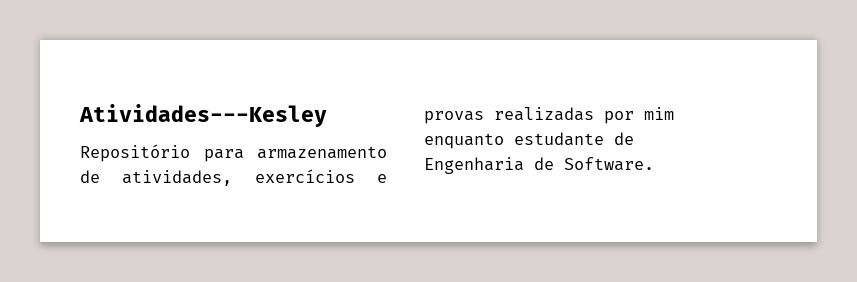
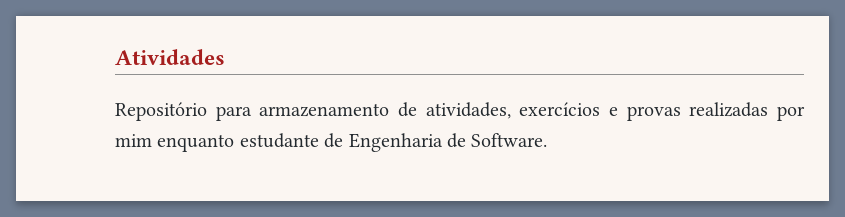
- Atividades---Kesley
+ Atividades

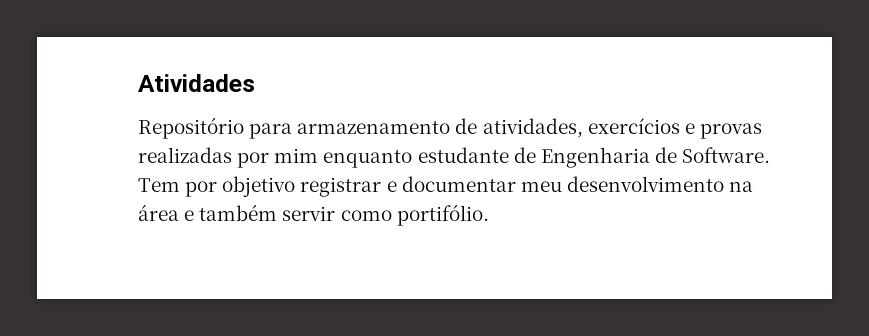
+ Tem por objetivo registrar e documentar meu desenvolvimento na área e também servir como portifólio.

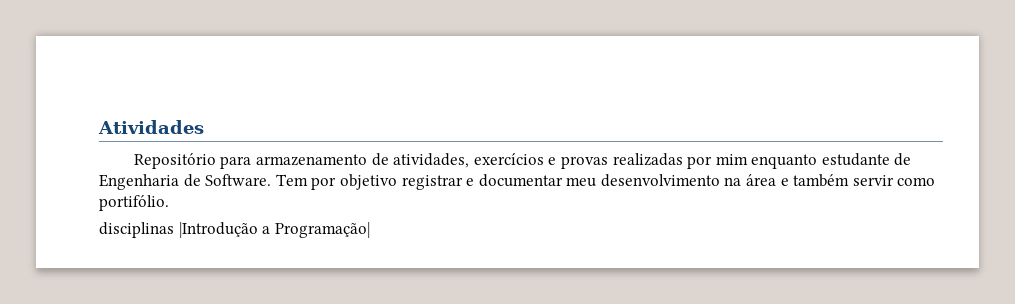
+ disciplinas |Introdução a Programação|

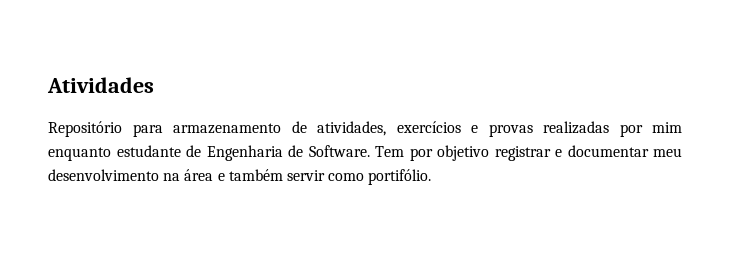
- disciplinas |Introdução a Programação|

